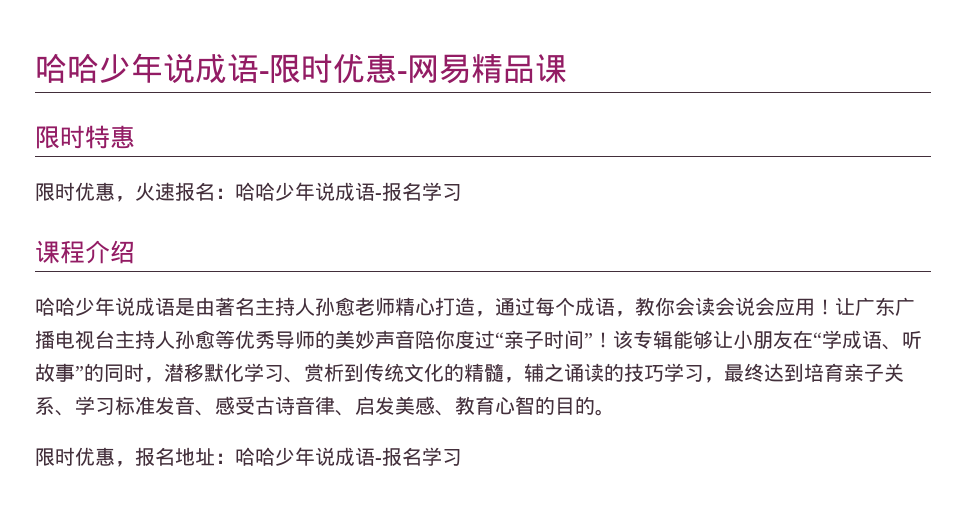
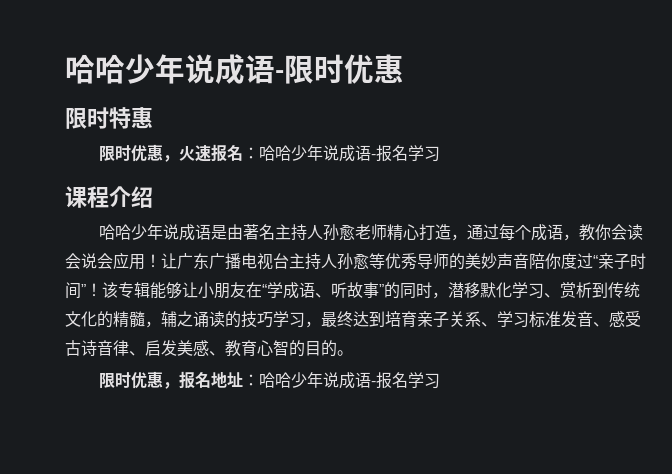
- 哈哈少年说成语-限时优惠-网易精品课
+ 哈哈少年说成语-限时优惠

